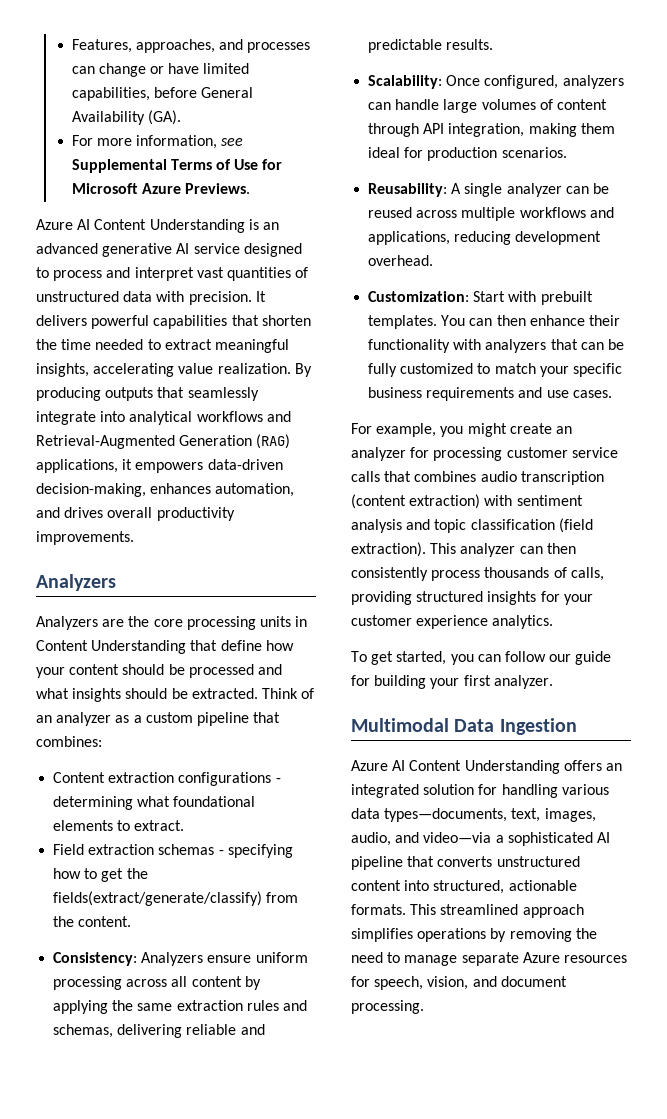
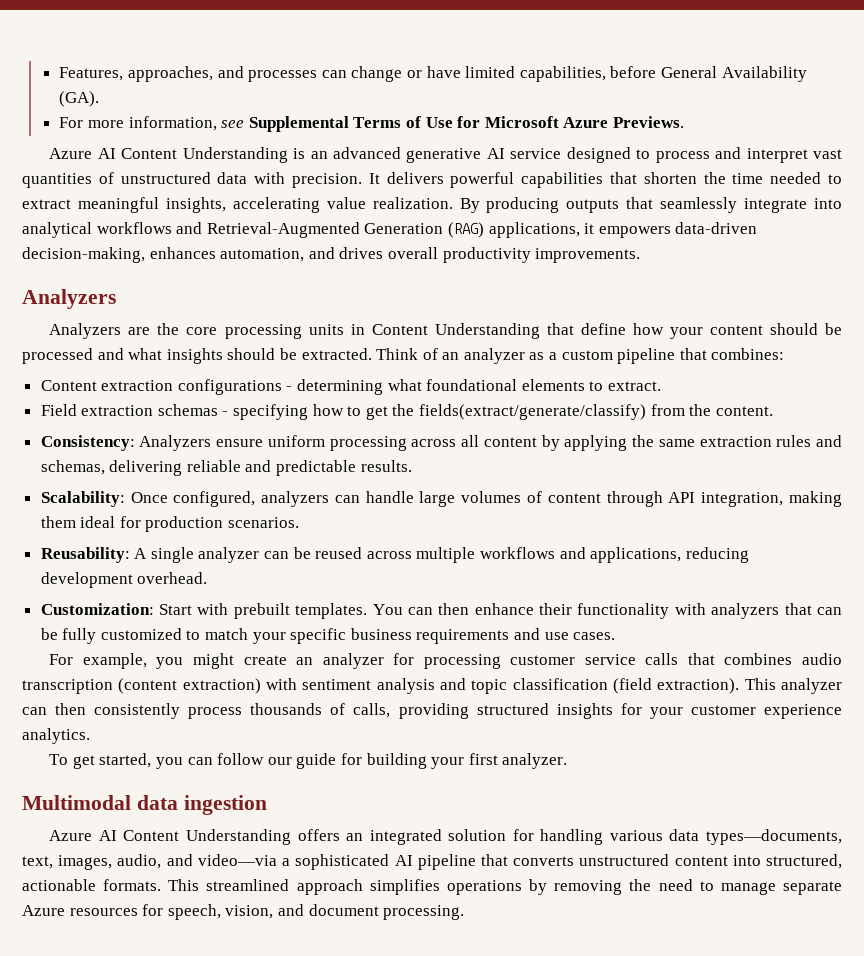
- Multimodal Data Ingestion
+ Multimodal data ingestion

